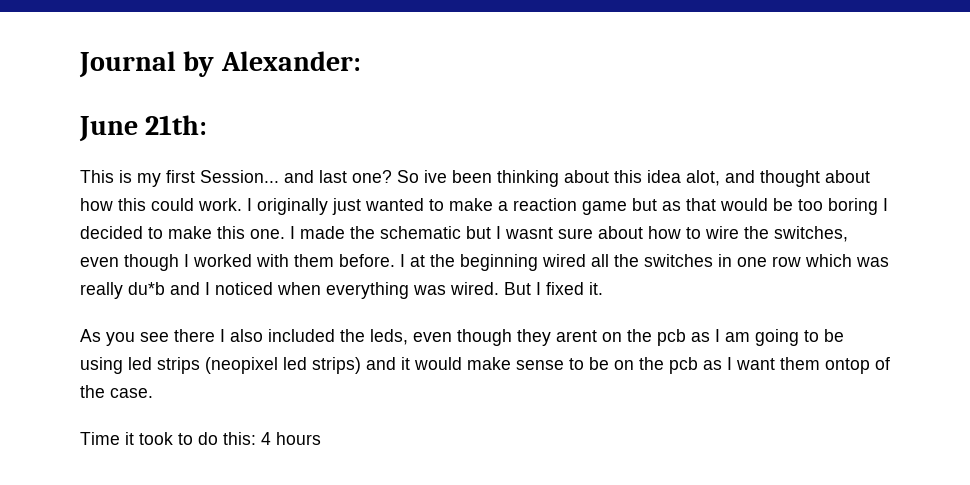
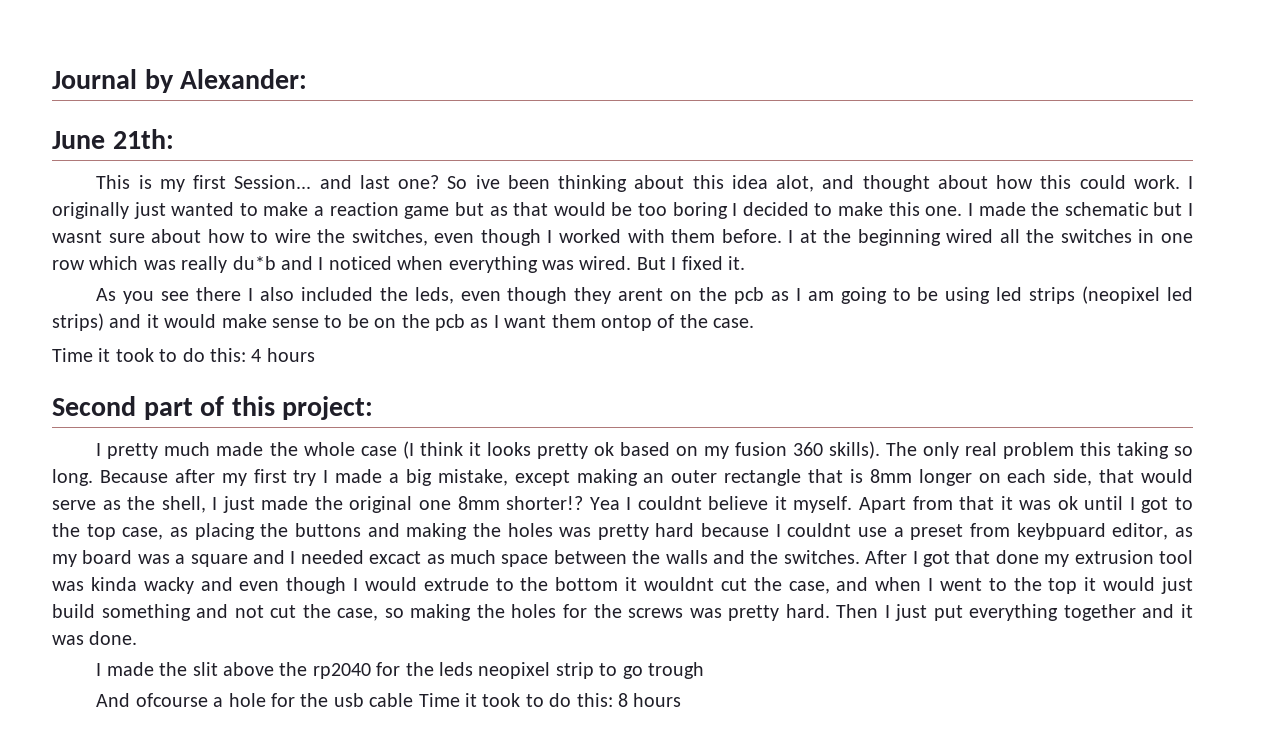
+ Second part of this project:
+ I pretty much made the whole case (I think it looks pretty ok based on my fusion 360 skills). The only real problem this taking so long. Because after my first try I made a big mistake, except making an outer rectangle that is 8mm longer on each side, that would serve as the shell, I just made the original one 8mm shorter!? Yea I couldnt believe it myself. Apart from that it was ok until I got to the top case, as placing the buttons and making the holes was pretty hard because I couldnt use a preset from keybpuard editor, as my board was a square and I needed excact as much space between the walls and the switches. After I got that done my extrusion tool was kinda wacky and even though I would extrude to the bottom it wouldnt cut the case, and when I went to the top it would just build something and not cut the case, so making the holes for the screws was pretty hard. Then I just put everything together and it was done.
+ I made the slit above the rp2040 for the leds neopixel strip to go trough
+ And ofcourse a hole for the usb cable Time it took to do this: 8 hours

